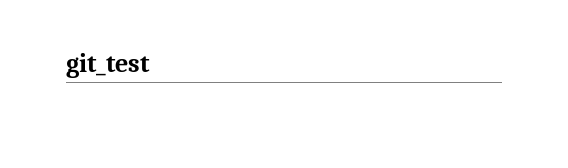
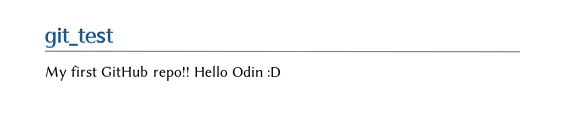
+ My first GitHub repo!! Hello Odin :D

